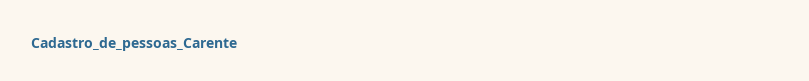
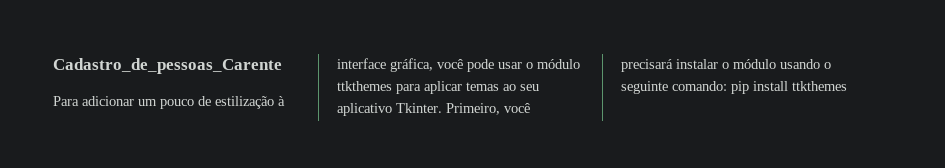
+ Para adicionar um pouco de estilização à interface gráfica, você pode usar o módulo ttkthemes para aplicar temas ao seu aplicativo Tkinter. Primeiro, você precisará instalar o módulo usando o seguinte comando: pip install ttkthemes

